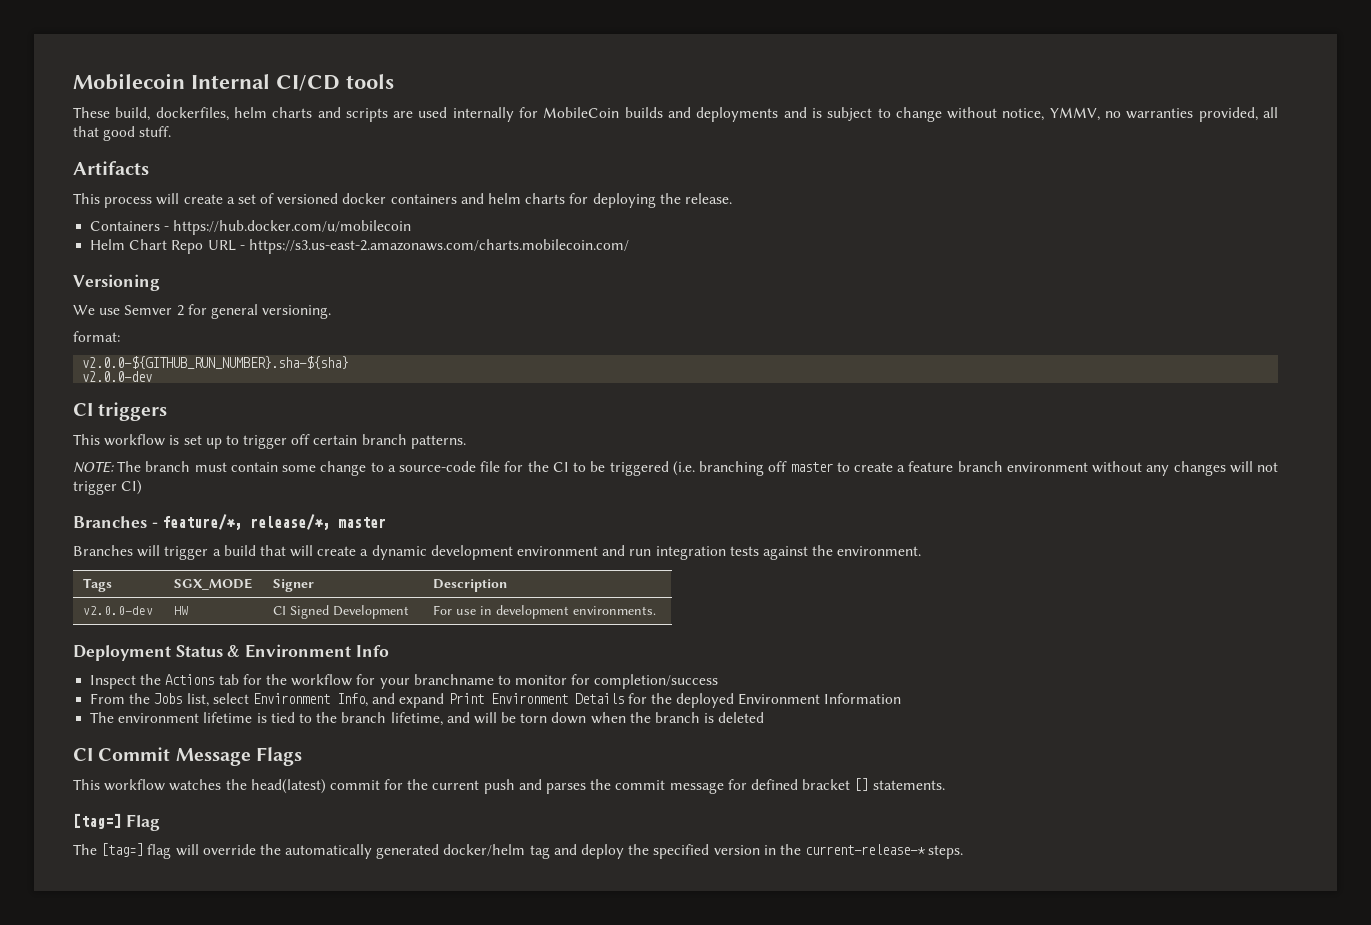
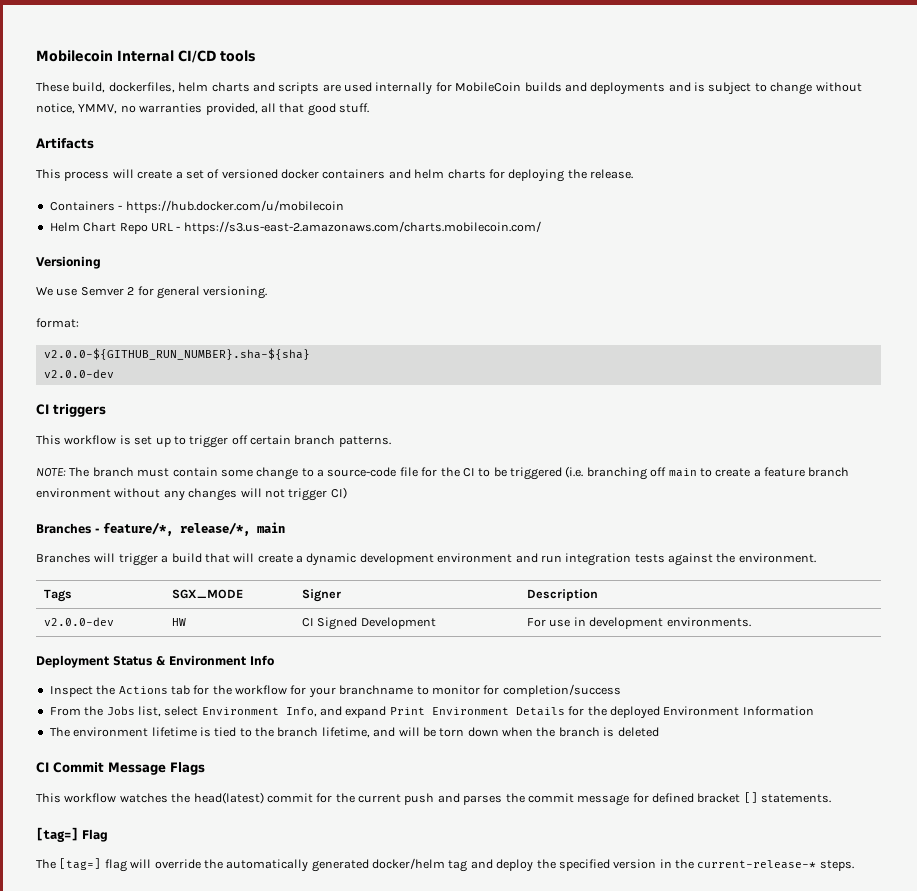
- NOTE: The branch must contain some change to a source-code file for the CI to be triggered (i.e. branching off master to create a feature branch environment without any changes will not trigger CI)
+ NOTE: The branch must contain some change to a source-code file for the CI to be triggered (i.e. branching off main to create a feature branch environment without any changes will not trigger CI)
- Branches - feature/*, release/*, master
+ Branches - feature/*, release/*, main

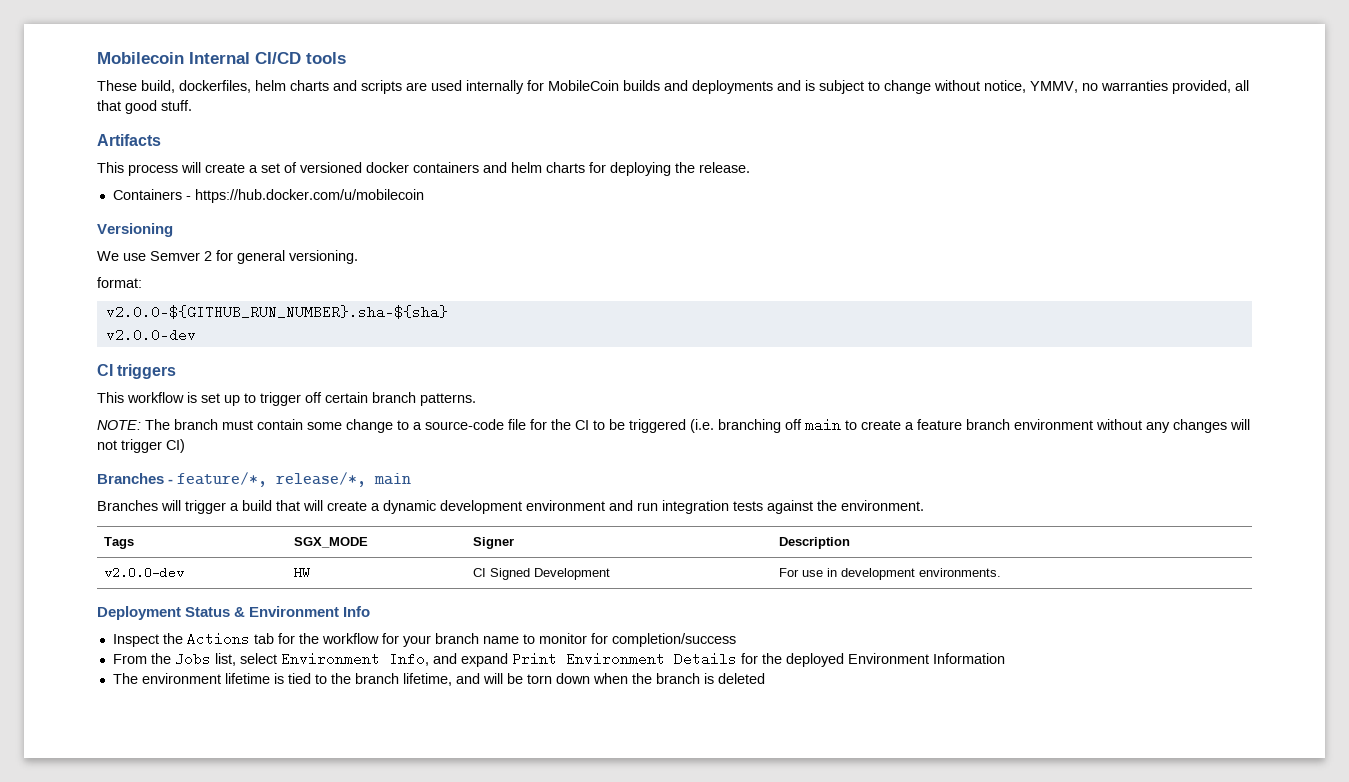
- Helm Chart Repo URL - https://s3.us-east-2.amazonaws.com/charts.mobilecoin.com/
- Inspect the Actions tab for the workflow for your branchname to monitor for completion/success
+ Inspect the Actions tab for the workflow for your branch name to monitor for completion/success
- CI Commit Message Flags
- This workflow watches the head(latest) commit for the current push and parses the commit message for defined bracket [] statements.
- [tag=] Flag
- The [tag=] flag will override the automatically generated docker/helm tag and deploy the specified version in the current-release-* steps.

